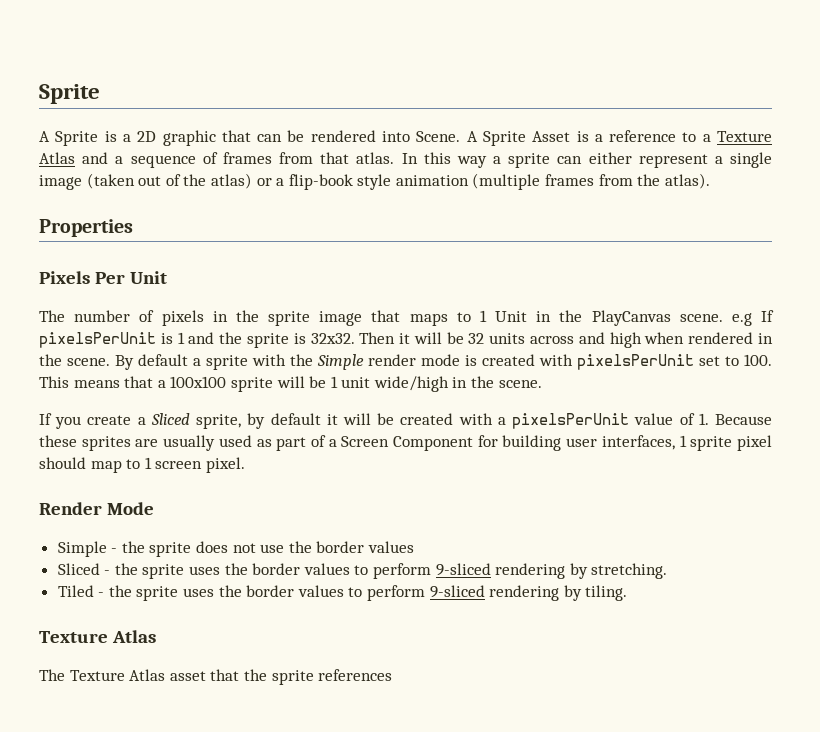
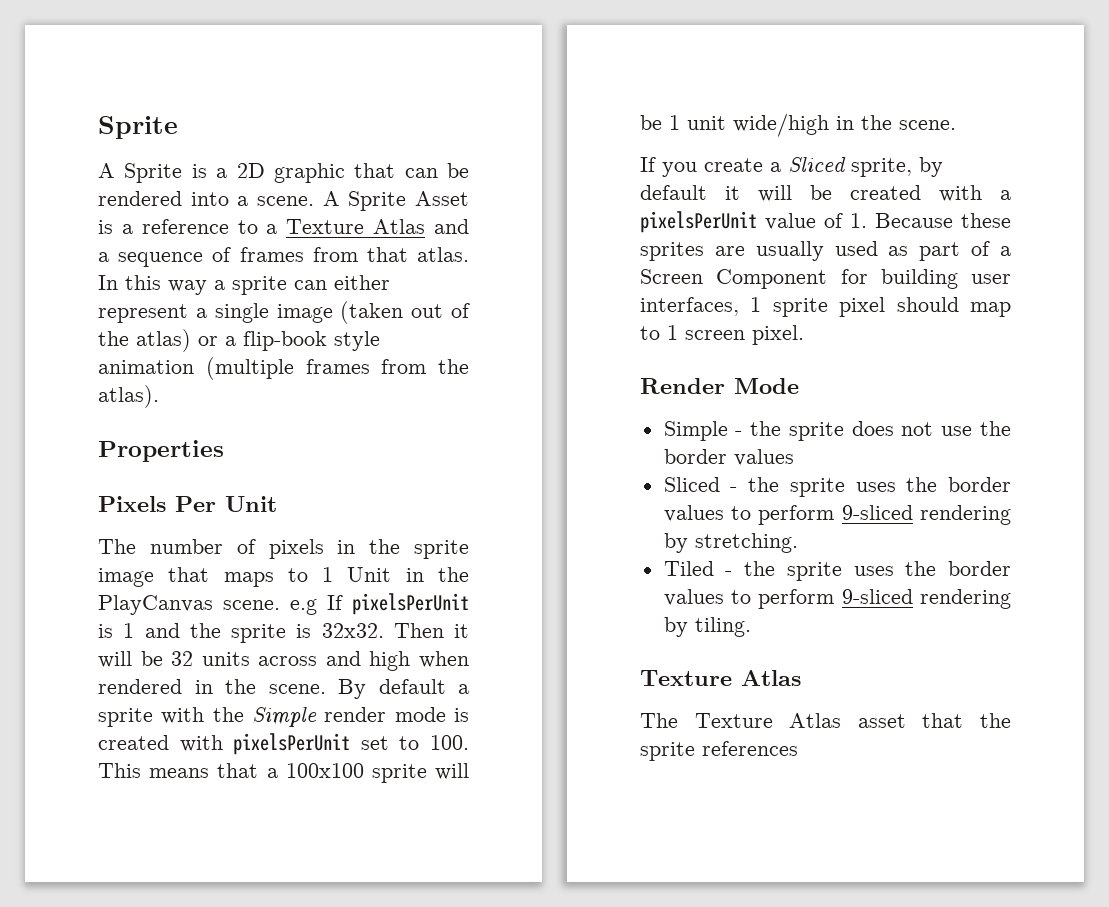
- A Sprite is a 2D graphic that can be rendered into Scene.
+ A Sprite is a 2D graphic that can be rendered into a scene.

